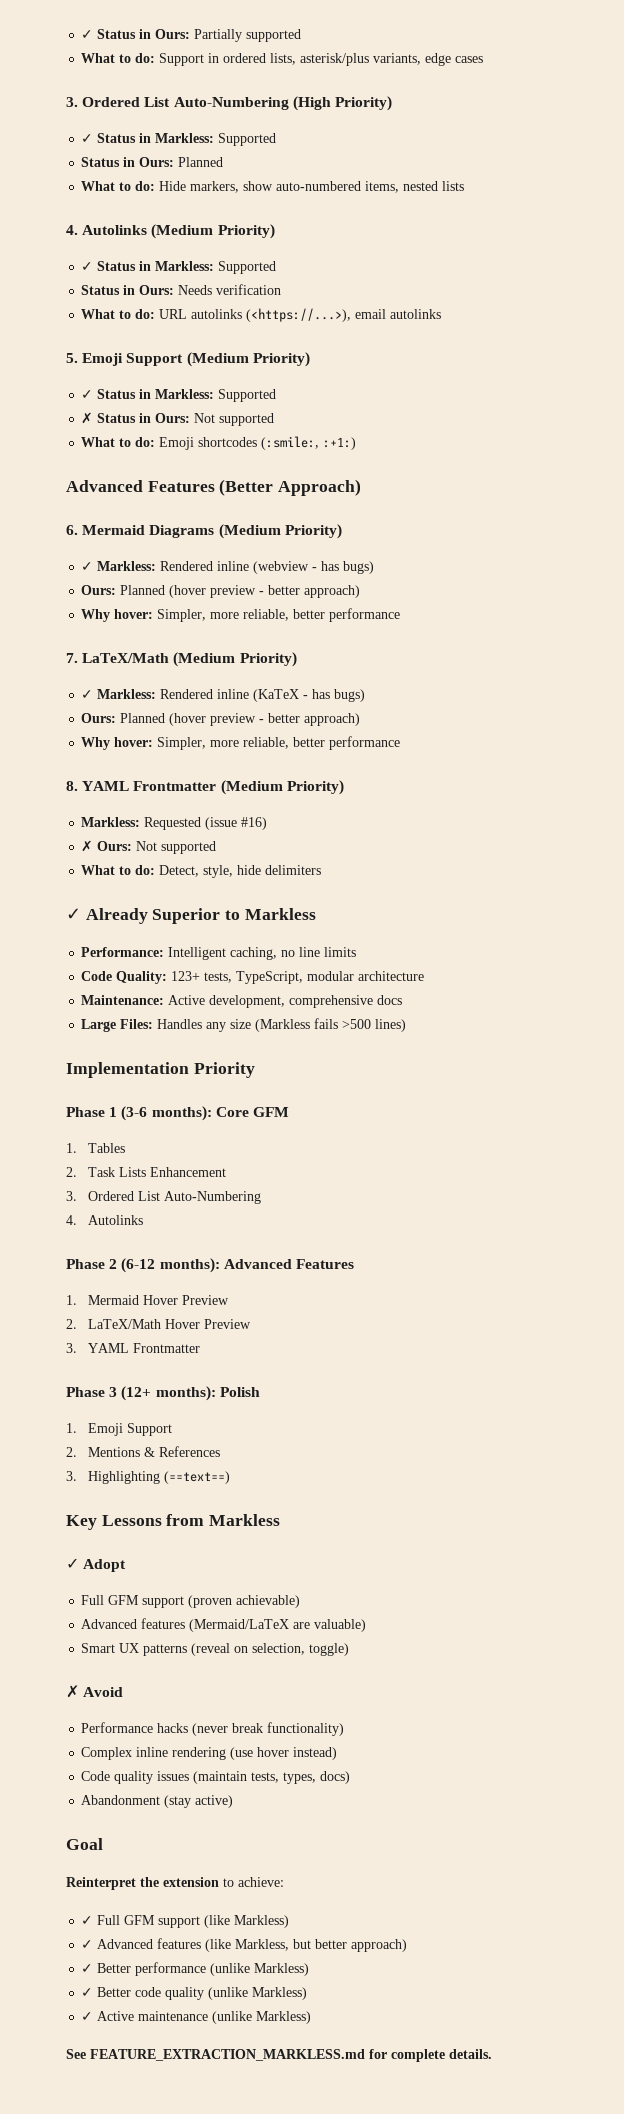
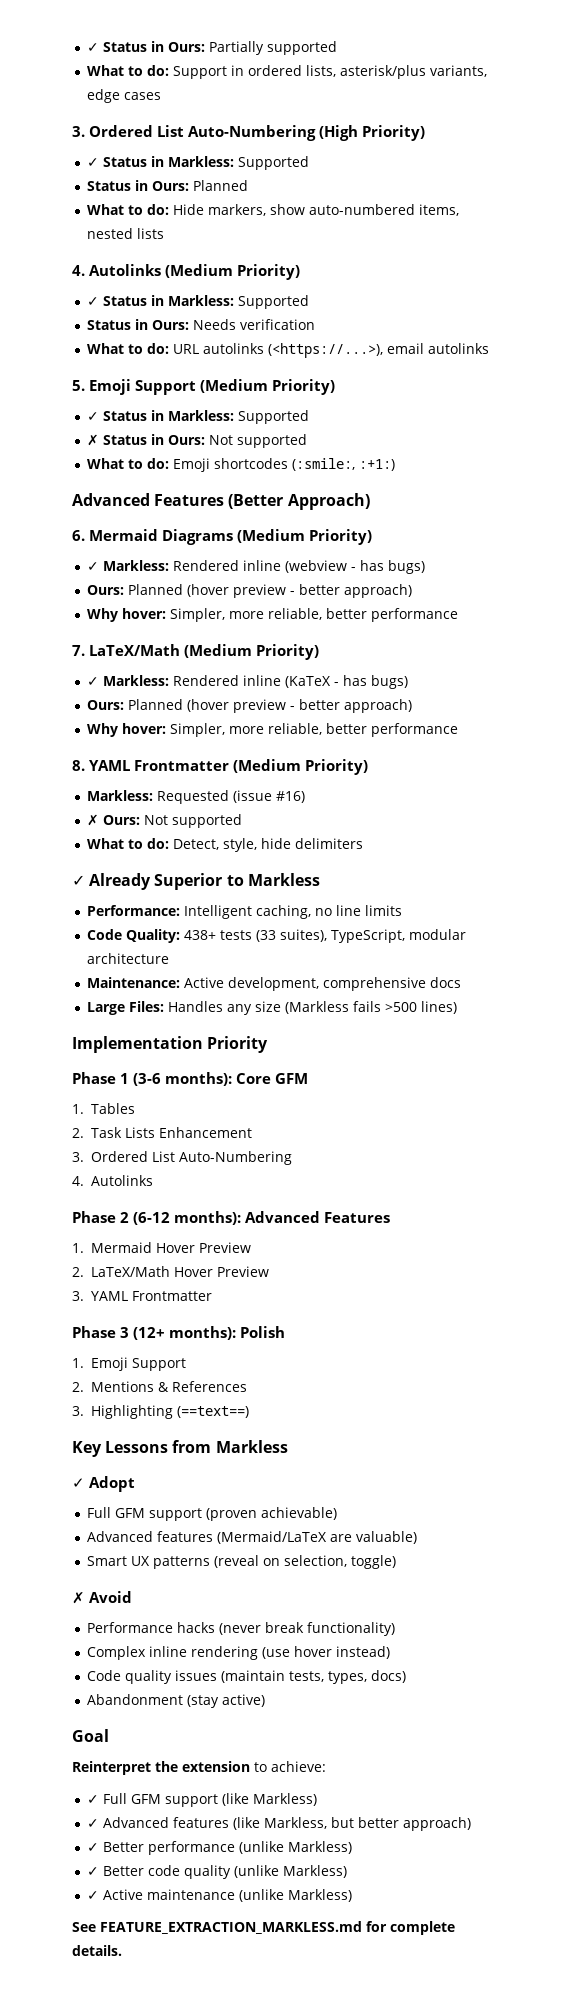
- Code Quality: 123+ tests, TypeScript, modular architecture
+ Code Quality: 438+ tests (33 suites), TypeScript, modular architecture

